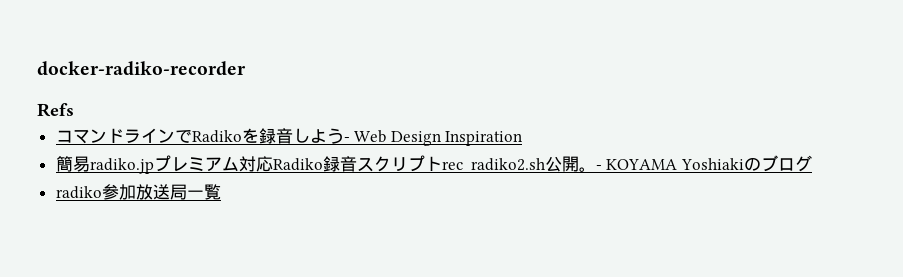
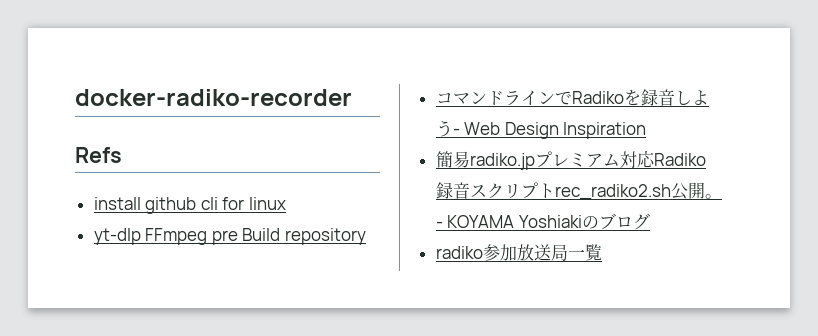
+ install github cli for linux
+ yt-dlp FFmpeg pre Build repository

